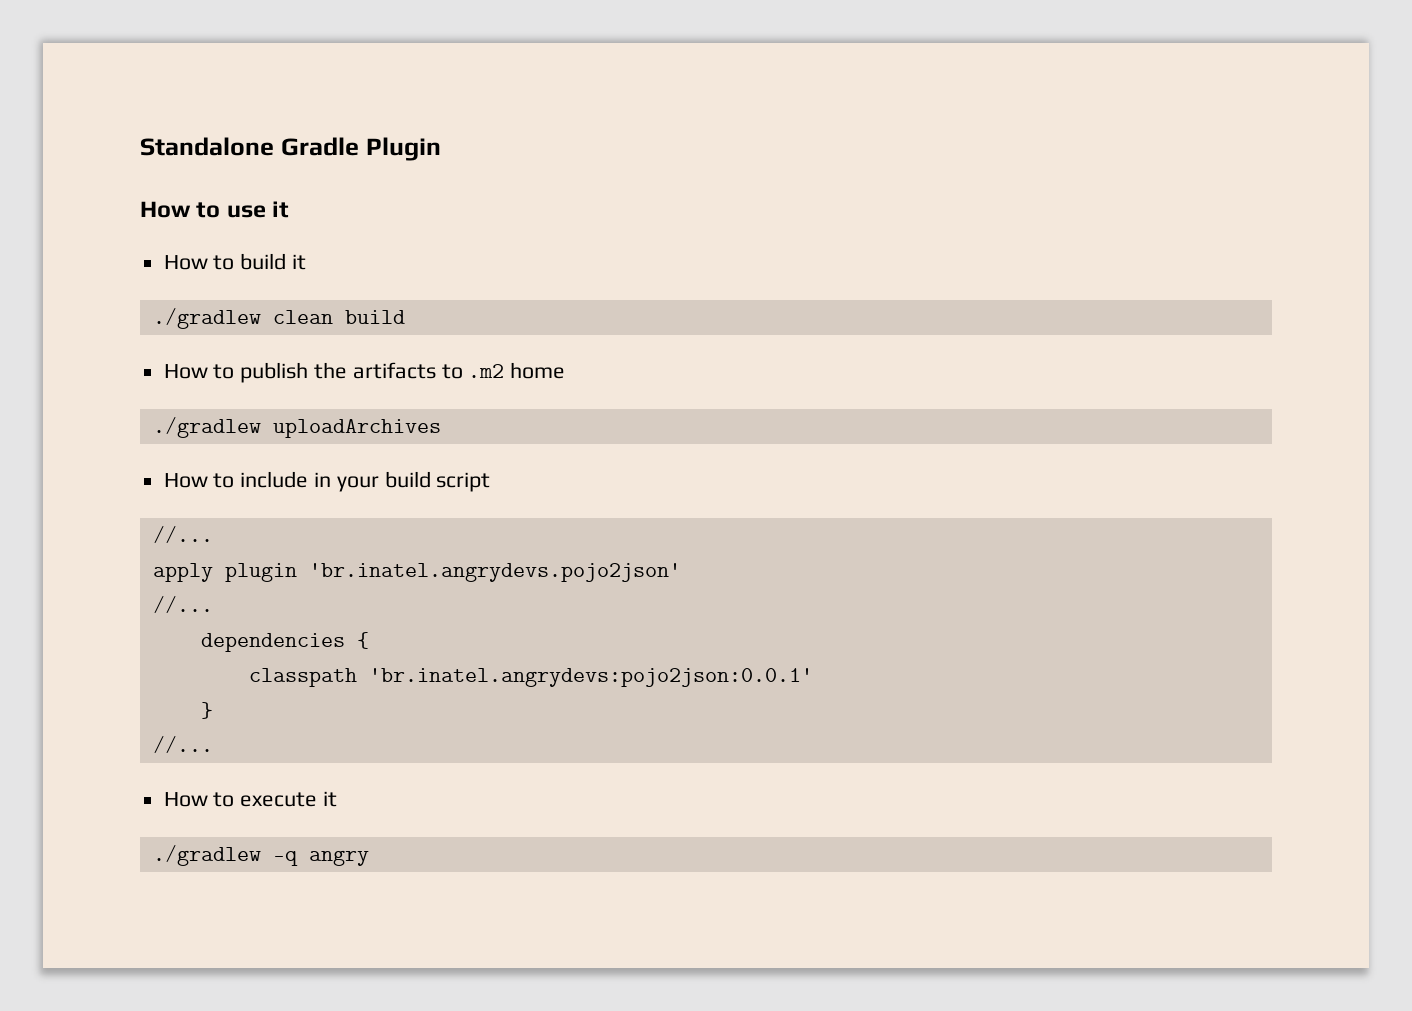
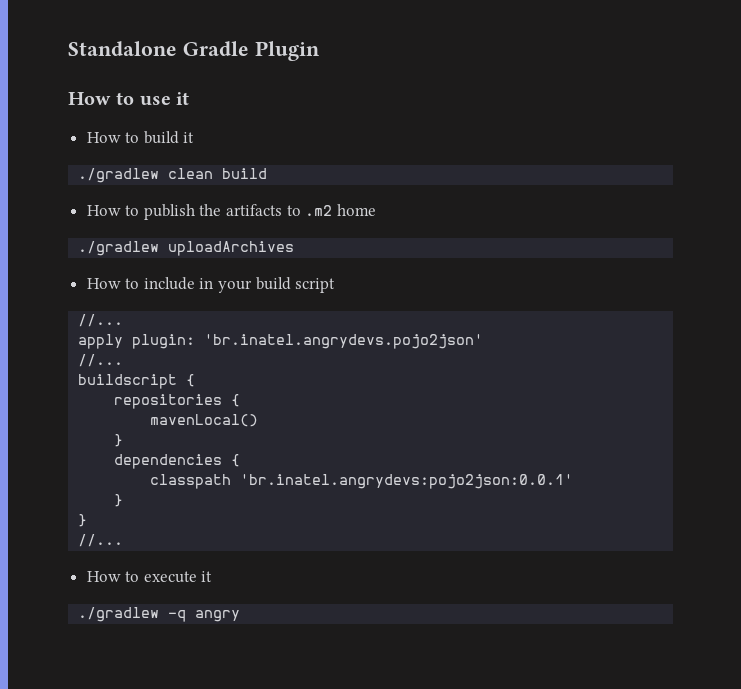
- apply plugin 'br.inatel.angrydevs.pojo2json'
+ apply plugin: 'br.inatel.angrydevs.pojo2json'
+ buildscript {
+ repositories {
+ mavenLocal()
+ }
  classpath 'br.inatel.angrydevs:pojo2json:0.0.1'
+ }

